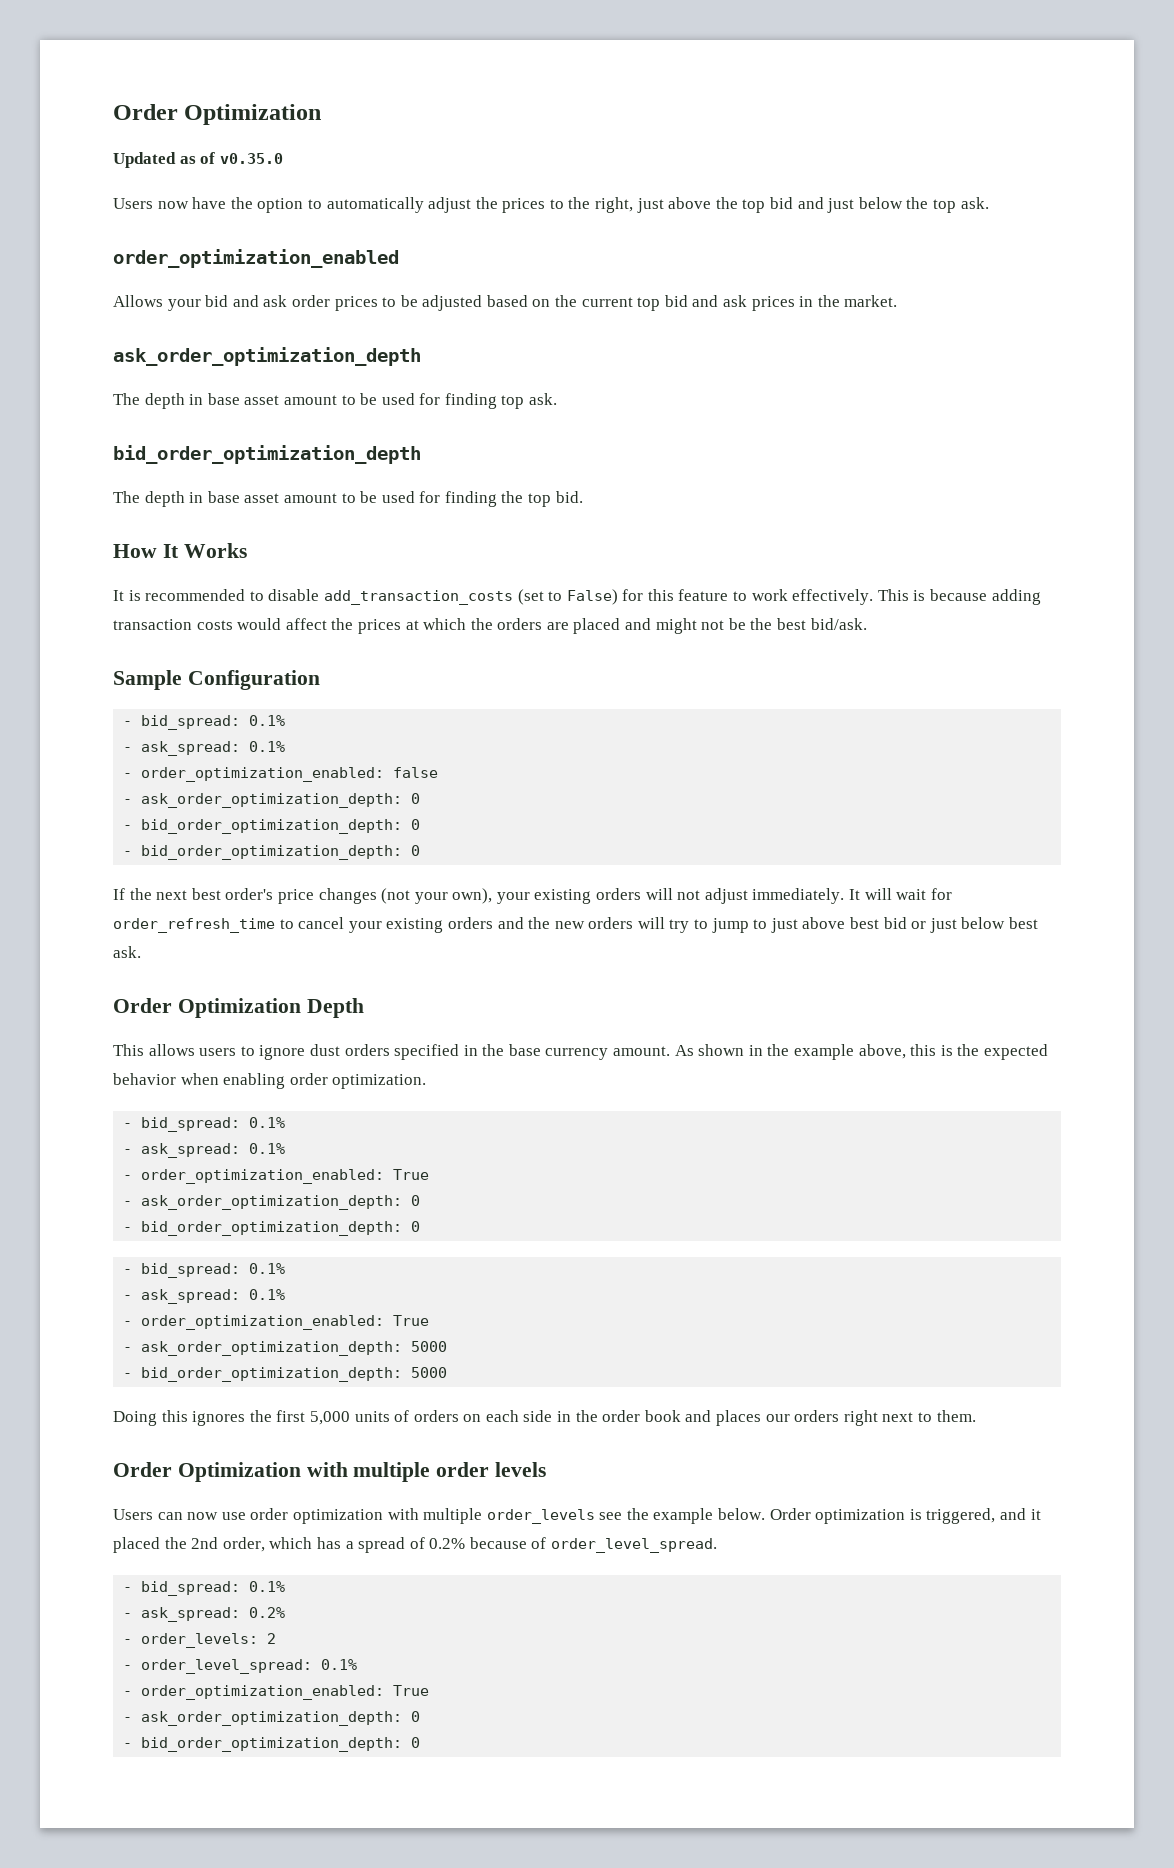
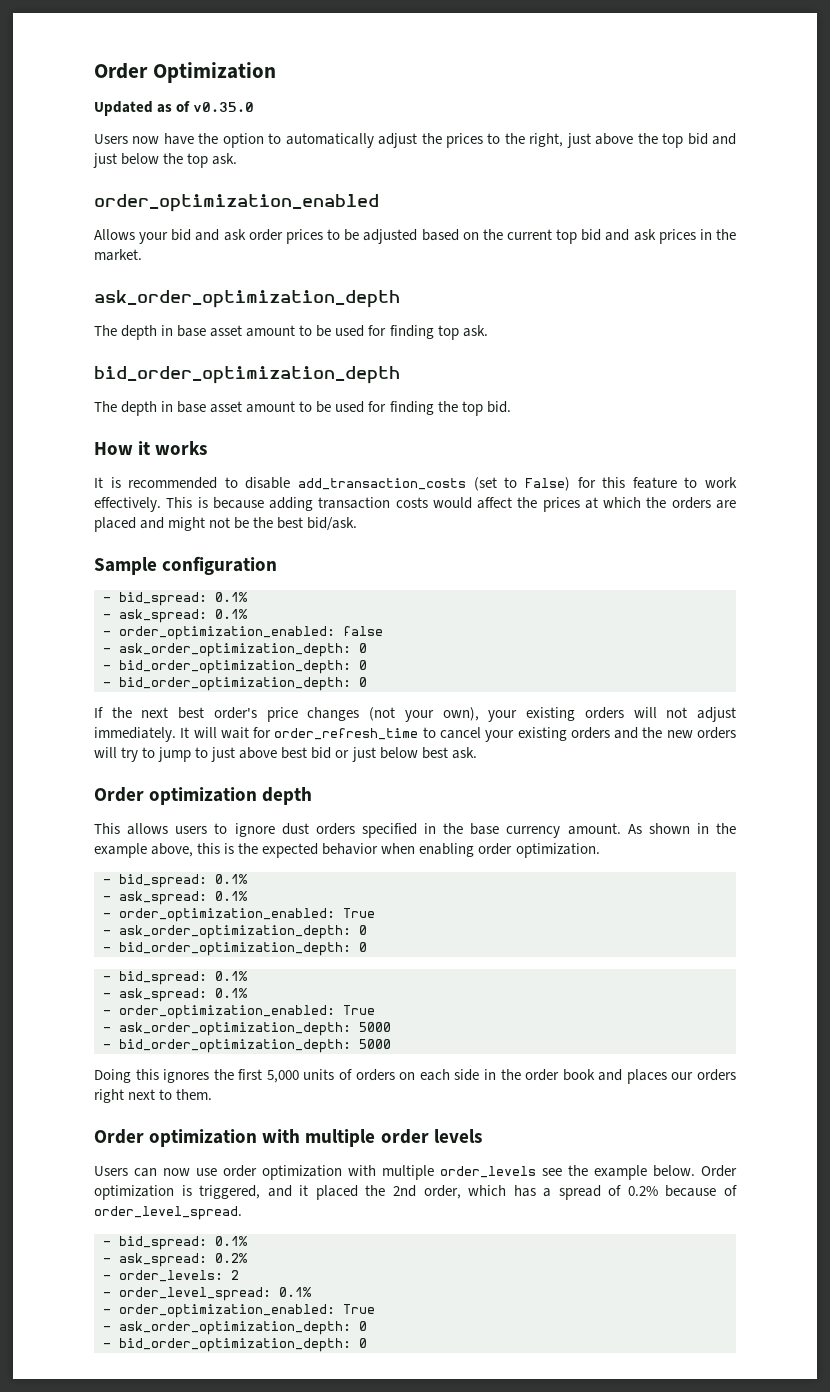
- How It Works
+ How it works
- Sample Configuration
+ Sample configuration
- Order Optimization Depth
+ Order optimization depth
- Order Optimization with multiple order levels
+ Order optimization with multiple order levels

